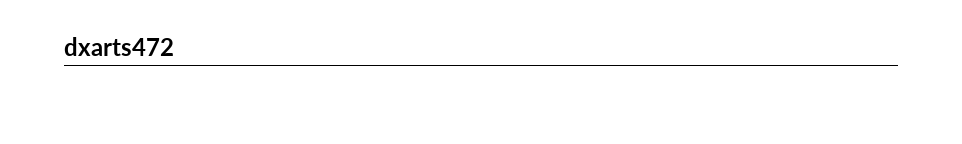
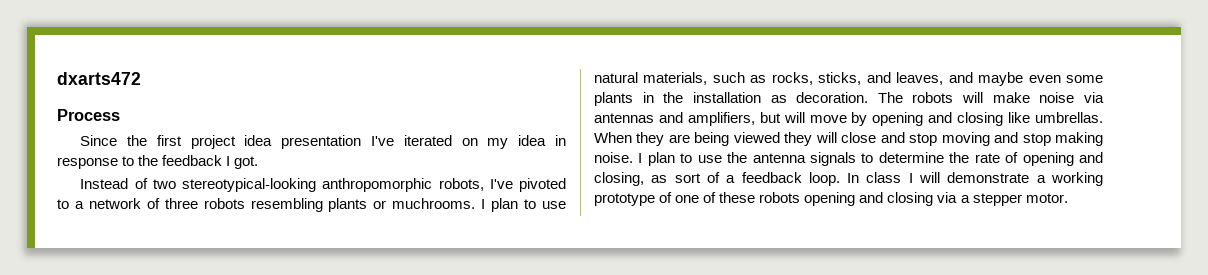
+ Process
+ Since the first project idea presentation I've iterated on my idea in response to the feedback I got.
+ Instead of two stereotypical-looking anthropomorphic robots, I've pivoted to a network of three robots resembling plants or muchrooms. I plan to use natural materials, such as rocks, sticks, and leaves, and maybe even some plants in the installation as decoration. The robots will make noise via antennas and amplifiers, but will move by opening and closing like umbrellas. When they are being viewed they will close and stop moving and stop making noise. I plan to use the antenna signals to determine the rate of opening and closing, as sort of a feedback loop. In class I will demonstrate a working prototype of one of these robots opening and closing via a stepper motor.

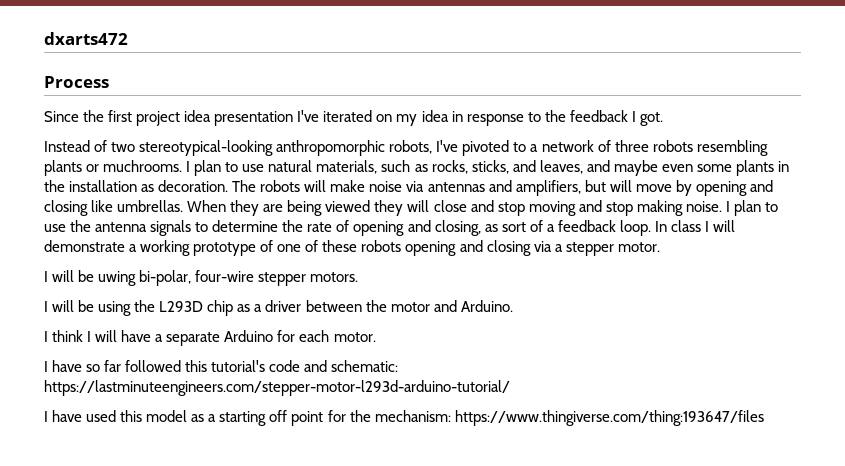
+ I will be uwing bi-polar, four-wire stepper motors.
+ I will be using the L293D chip as a driver between the motor and Arduino.
+ I think I will have a separate Arduino for each motor.
+ I have so far followed this tutorial's code and schematic: https://lastminuteengineers.com/stepper-motor-l293d-arduino-tutorial/
+ I have used this model as a starting off point for the mechanism: https://www.thingiverse.com/thing:193647/files

